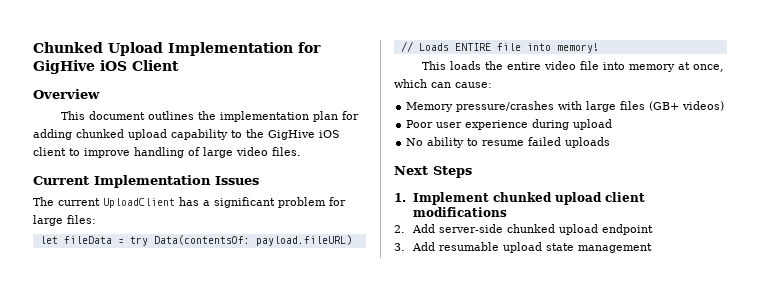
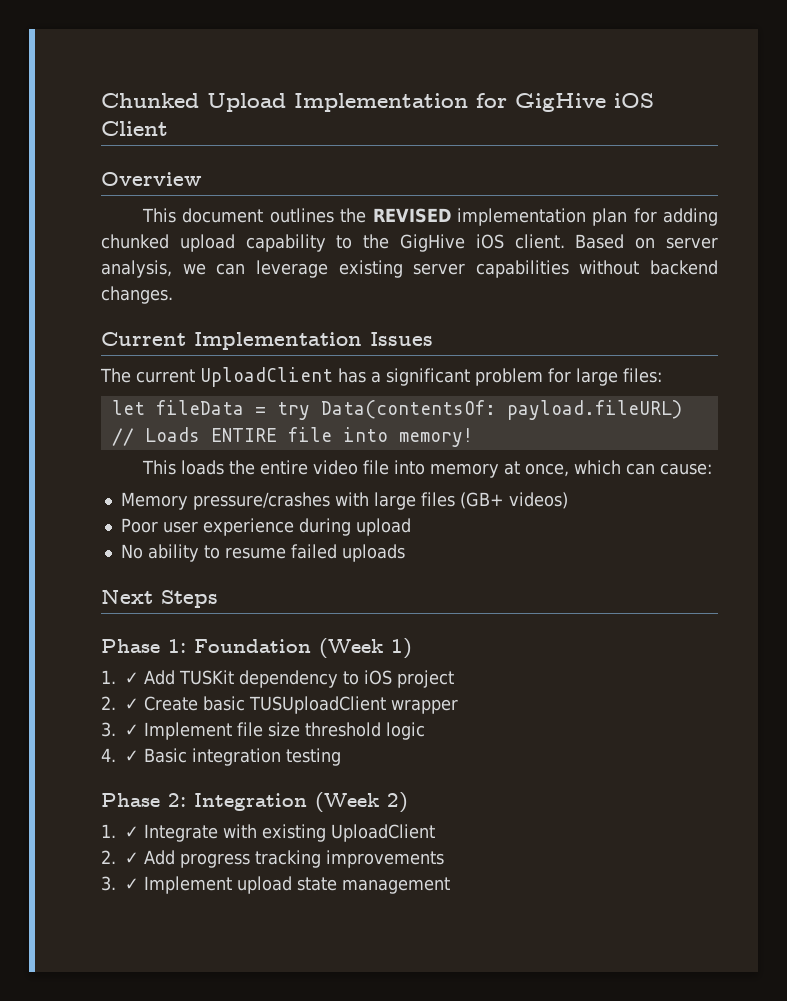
- This document outlines the implementation plan for adding chunked upload capability to the GigHive iOS client to improve handling of large video files.
+ This document outlines the REVISED implementation plan for adding chunked upload capability to the GigHive iOS client. Based on server analysis, we can leverage existing server capabilities without backend changes.
- 1. Implement chunked upload client modifications
- 2. Add server-side chunked upload endpoint
- 3. Add resumable upload state management
+ Phase 1: Foundation (Week 1)
+ 1. ✓ Add TUSKit dependency to iOS project
+ 2. ✓ Create basic TUSUploadClient wrapper
+ 3. ✓ Implement file size threshold logic
+ 4. ✓ Basic integration testing
+ Phase 2: Integration (Week 2)
+ 1. ✓ Integrate with existing UploadClient
+ 2. ✓ Add progress tracking improvements
+ 3. ✓ Implement upload state management

